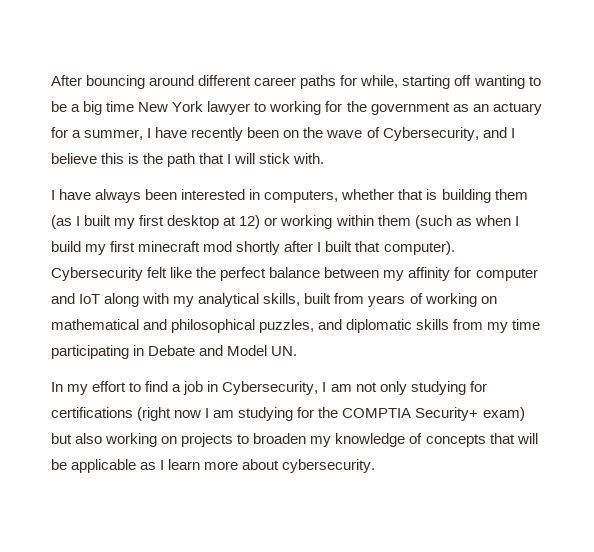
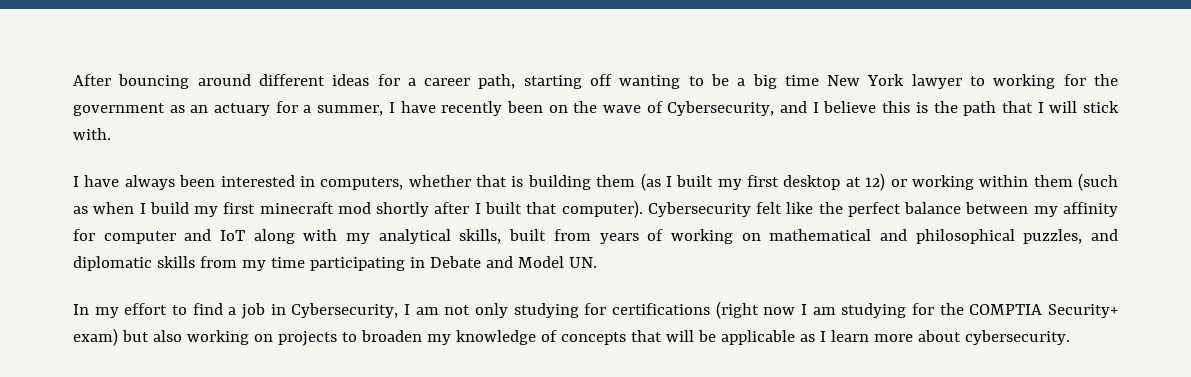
- After bouncing around different career paths for while, starting off wanting to be a big time New York lawyer to working for the government as an actuary for a summer, I have recently been on the wave of Cybersecurity, and I believe this is the path that I will stick with.
+ After bouncing around different ideas for a career path, starting off wanting to be a big time New York lawyer to working for the government as an actuary for a summer, I have recently been on the wave of Cybersecurity, and I believe this is the path that I will stick with.

